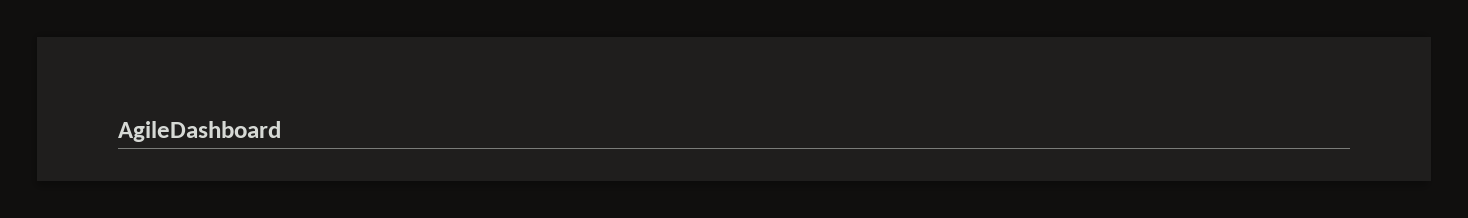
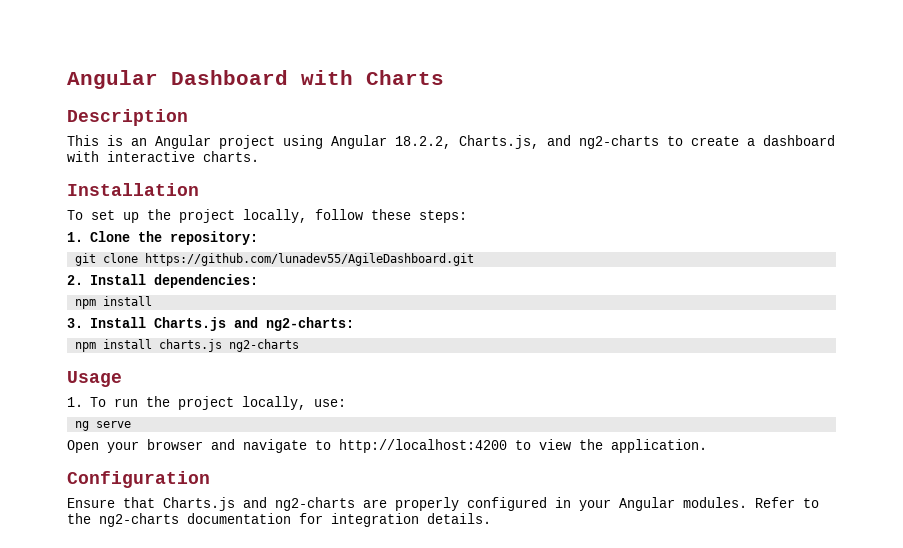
- AgileDashboard
+ Angular Dashboard with Charts
+ Description
+ This is an Angular project using Angular 18.2.2, Charts.js, and ng2-charts to create a dashboard with interactive charts.
+ Installation
+ To set up the project locally, follow these steps:
+ 1. Clone the repository:
+ git clone https://github.com/lunadev55/AgileDashboard.git
+ 2. Install dependencies:
+ npm install
+ 3. Install Charts.js and ng2-charts:
+ npm install charts.js ng2-charts
+ Usage
+ 1. To run the project locally, use:
+ ng serve
+ Open your browser and navigate to http://localhost:4200 to view the application.
+ Configuration
+ Ensure that Charts.js and ng2-charts are properly configured in your Angular modules. Refer to the ng2-charts documentation for integration details.

